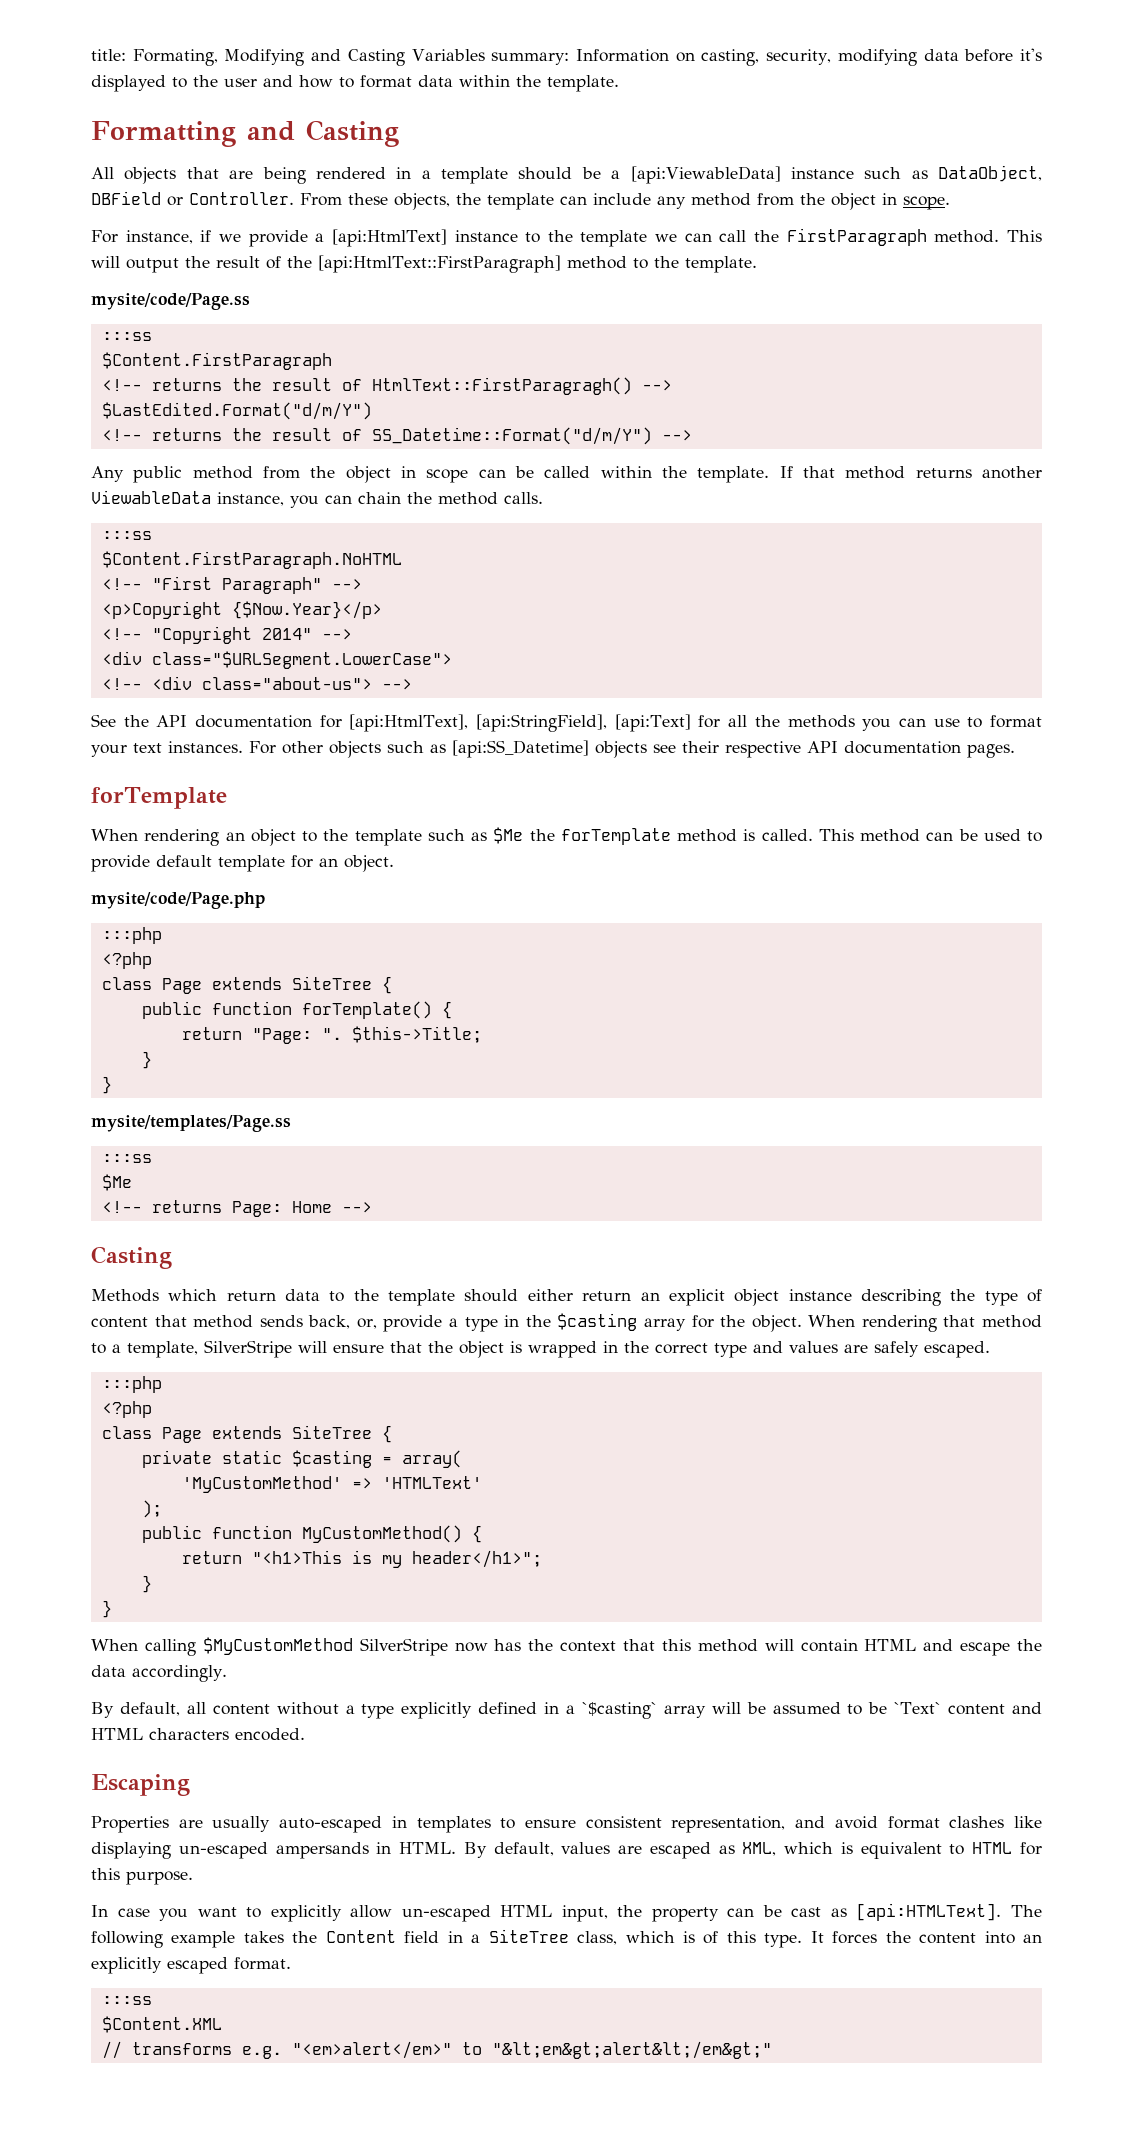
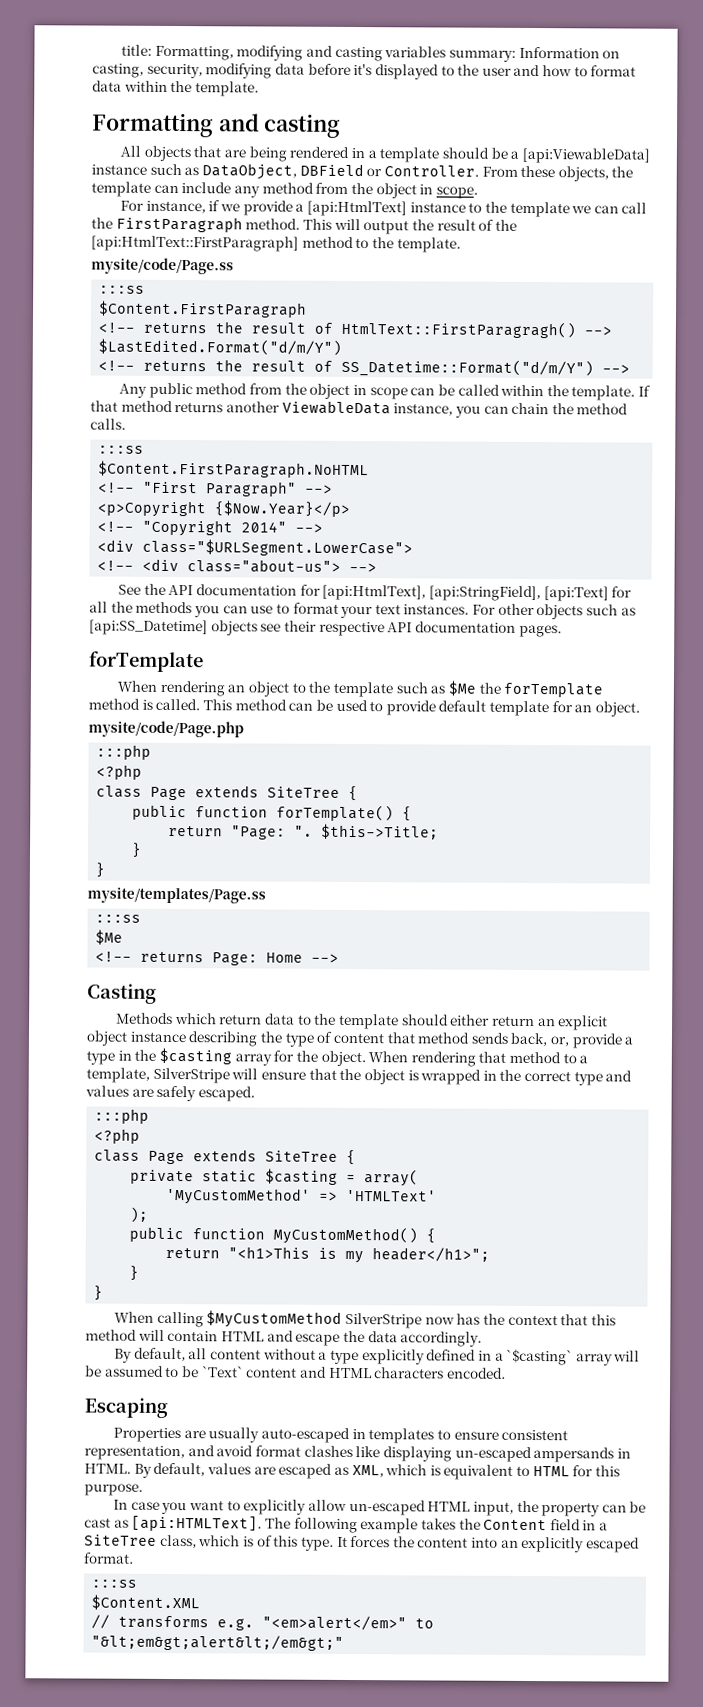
- title: Formating, Modifying and Casting Variables summary: Information on casting, security, modifying data before it's displayed to the user and how to format data within the template.
+ title: Formatting, modifying and casting variables summary: Information on casting, security, modifying data before it's displayed to the user and how to format data within the template.
- Formatting and Casting
+ Formatting and casting

